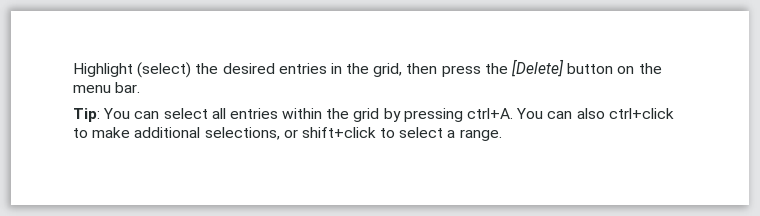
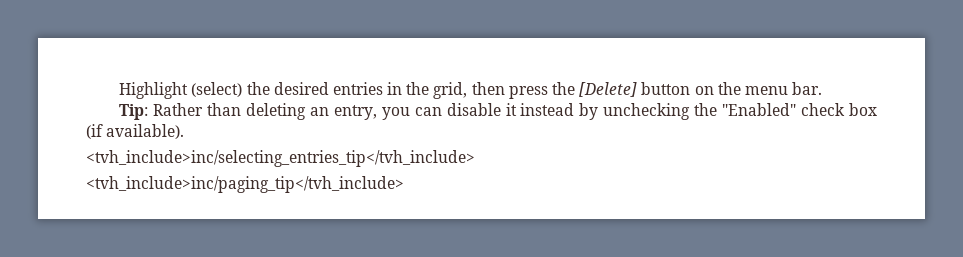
- Tip: You can select all entries within the grid by pressing ctrl+A. You can also ctrl+click to make additional selections, or shift+click to select a range.
+ Tip: Rather than deleting an entry, you can disable it instead by unchecking the "Enabled" check box (if available).
+ <tvh_include>inc/selecting_entries_tip</tvh_include>
+ <tvh_include>inc/paging_tip</tvh_include>

